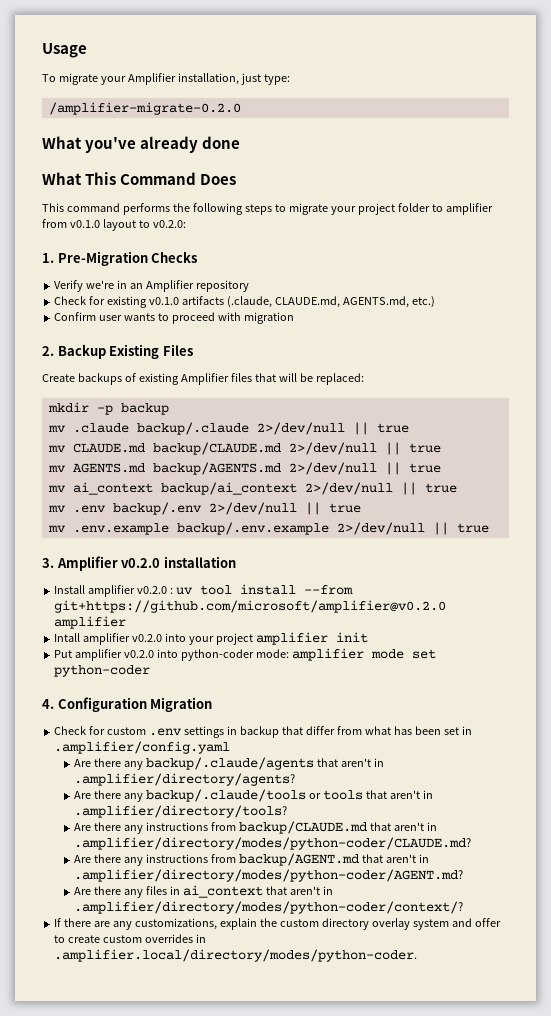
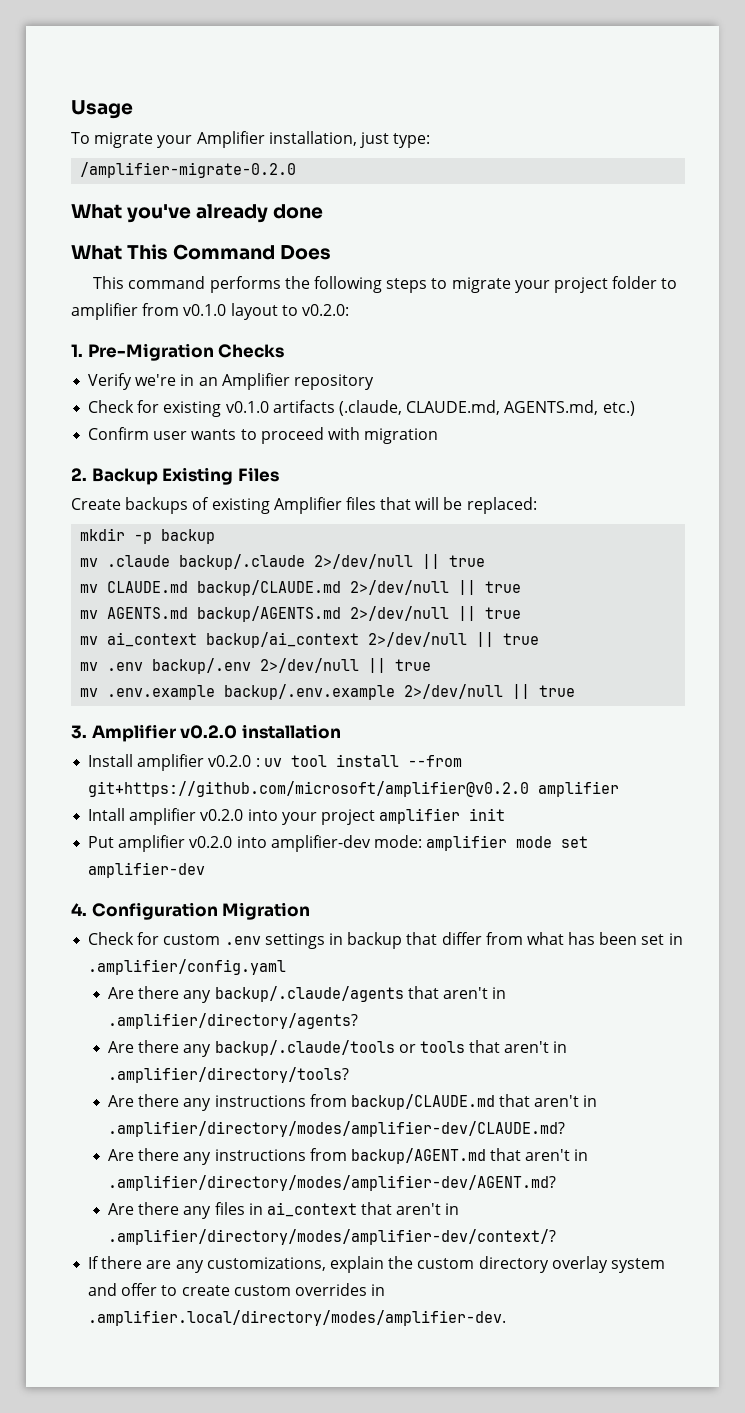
- Put amplifier v0.2.0 into python-coder mode: amplifier mode set python-coder
+ Put amplifier v0.2.0 into amplifier-dev mode: amplifier mode set amplifier-dev
- Are there any instructions from backup/CLAUDE.md that aren't in .amplifier/directory/modes/python-coder/CLAUDE.md?
+ Are there any instructions from backup/CLAUDE.md that aren't in .amplifier/directory/modes/amplifier-dev/CLAUDE.md?
- Are there any instructions from backup/AGENT.md that aren't in .amplifier/directory/modes/python-coder/AGENT.md?
+ Are there any instructions from backup/AGENT.md that aren't in .amplifier/directory/modes/amplifier-dev/AGENT.md?
- Are there any files in ai_context that aren't in .amplifier/directory/modes/python-coder/context/?
+ Are there any files in ai_context that aren't in .amplifier/directory/modes/amplifier-dev/context/?
- If there are any customizations, explain the custom directory overlay system and offer to create custom overrides in .amplifier.local/directory/modes/python-coder.
+ If there are any customizations, explain the custom directory overlay system and offer to create custom overrides in .amplifier.local/directory/modes/amplifier-dev.

